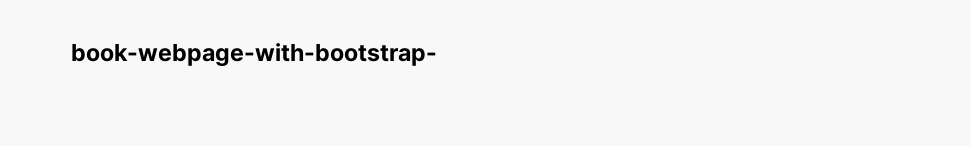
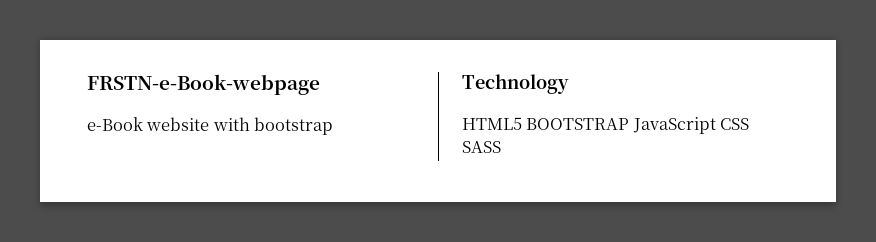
- book-webpage-with-bootstrap-
+ FRSTN-e-Book-webpage
+ e-Book website with bootstrap
+ Technology
+ HTML5 BOOTSTRAP JavaScript CSS SASS

